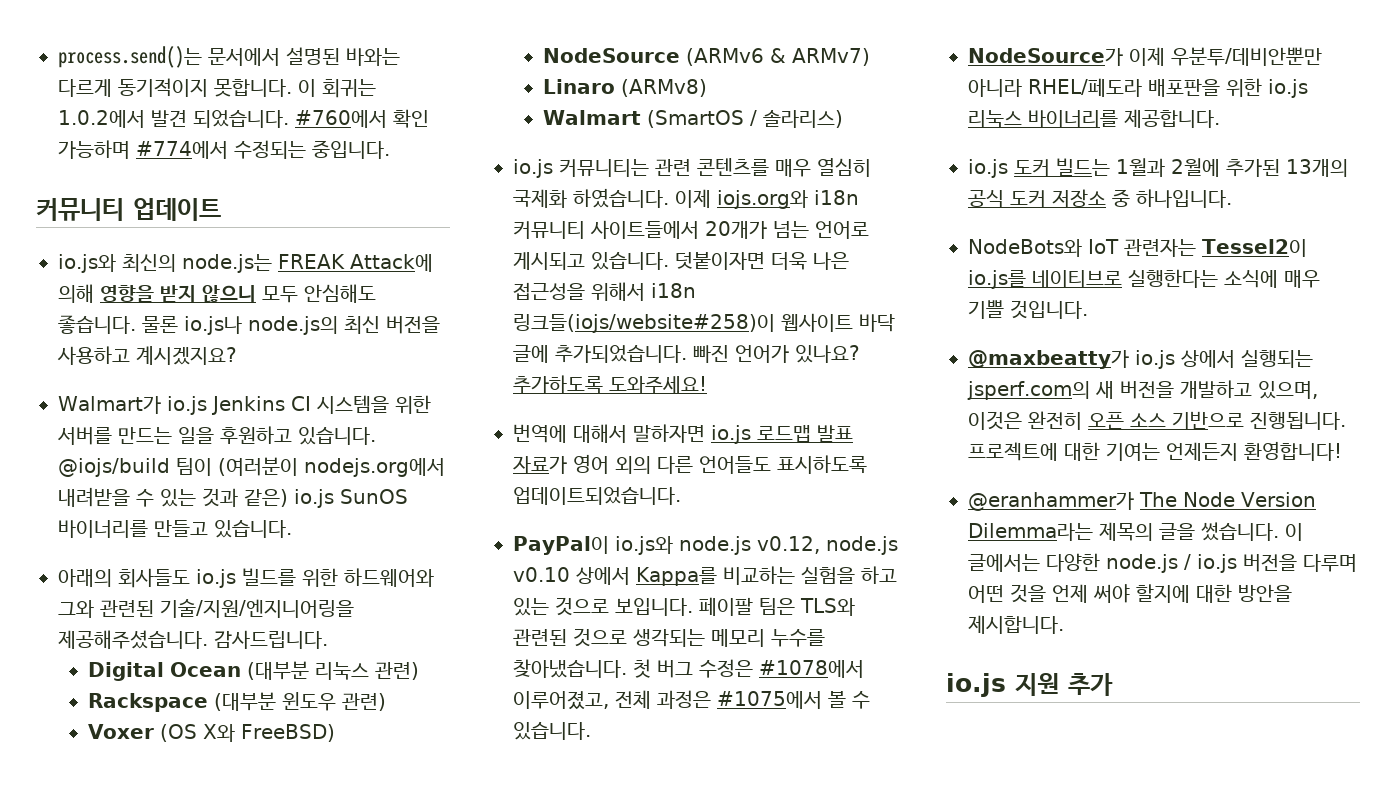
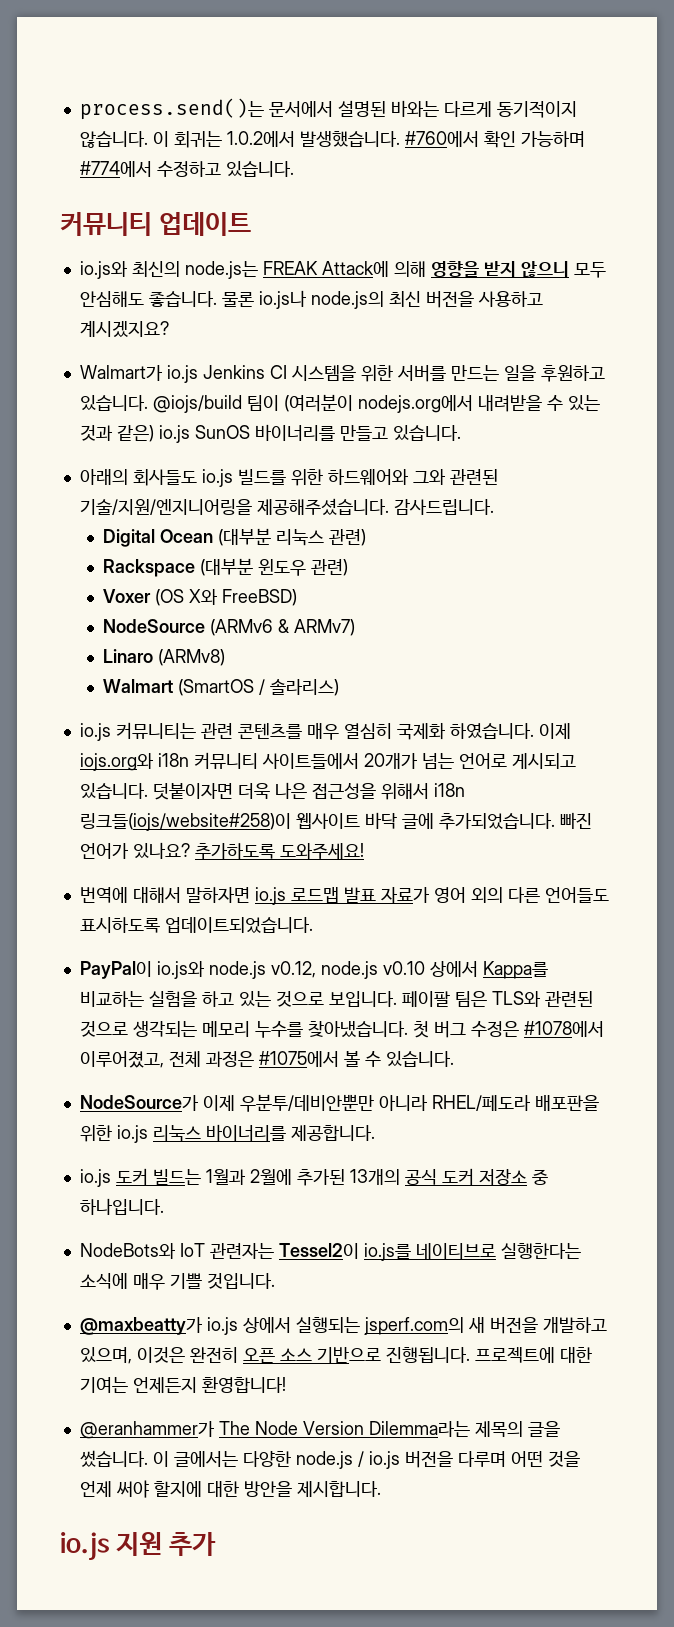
- process.send()는 문서에서 설명된 바와는 다르게 동기적이지 못합니다.
+ process.send()는 문서에서 설명된 바와는 다르게 동기적이지 않습니다.
- 이 회귀는 1.0.2에서 발견 되었습니다.
+ 이 회귀는 1.0.2에서 발생했습니다.
- #760에서 확인 가능하며 #774에서 수정되는 중입니다.
+ #760에서 확인 가능하며 #774에서 수정하고 있습니다.

